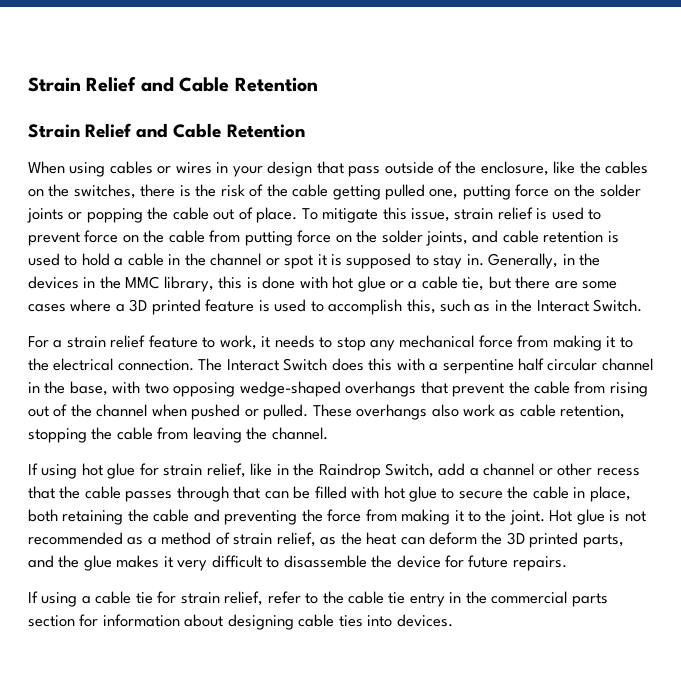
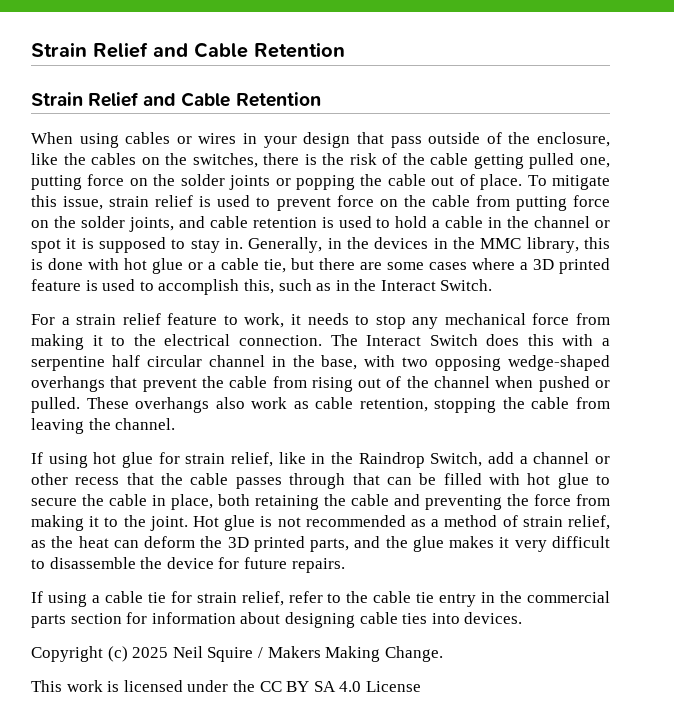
+ Copyright (c) 2025 Neil Squire / Makers Making Change.
+ This work is licensed under the CC BY SA 4.0 License

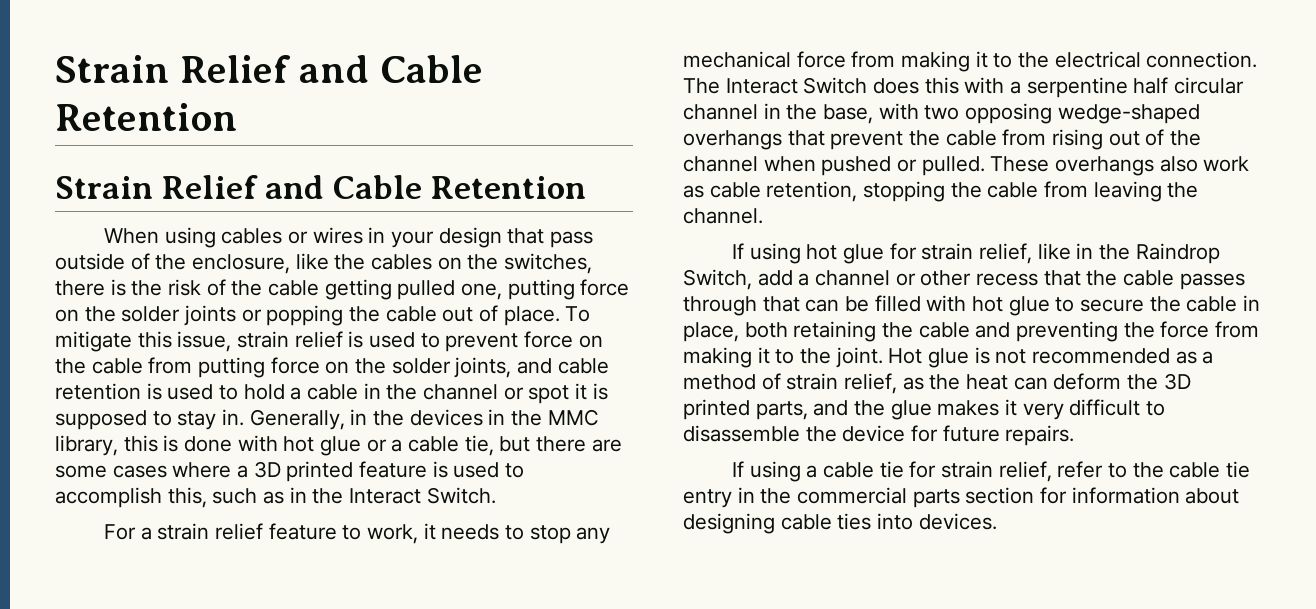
- Copyright (c) 2025 Neil Squire / Makers Making Change.
- This work is licensed under the CC BY SA 4.0 License

